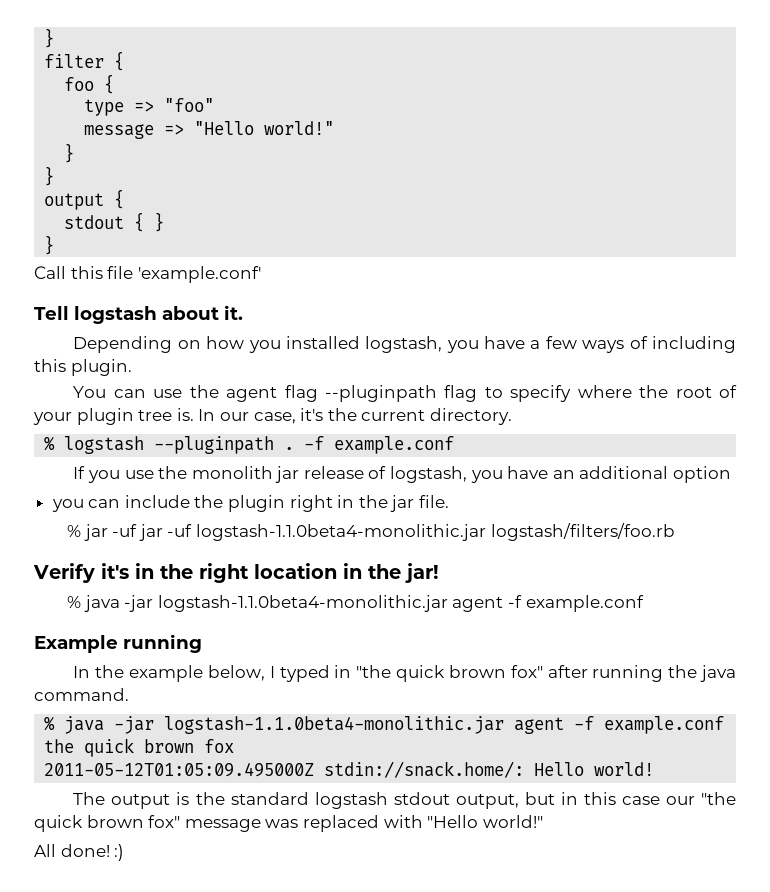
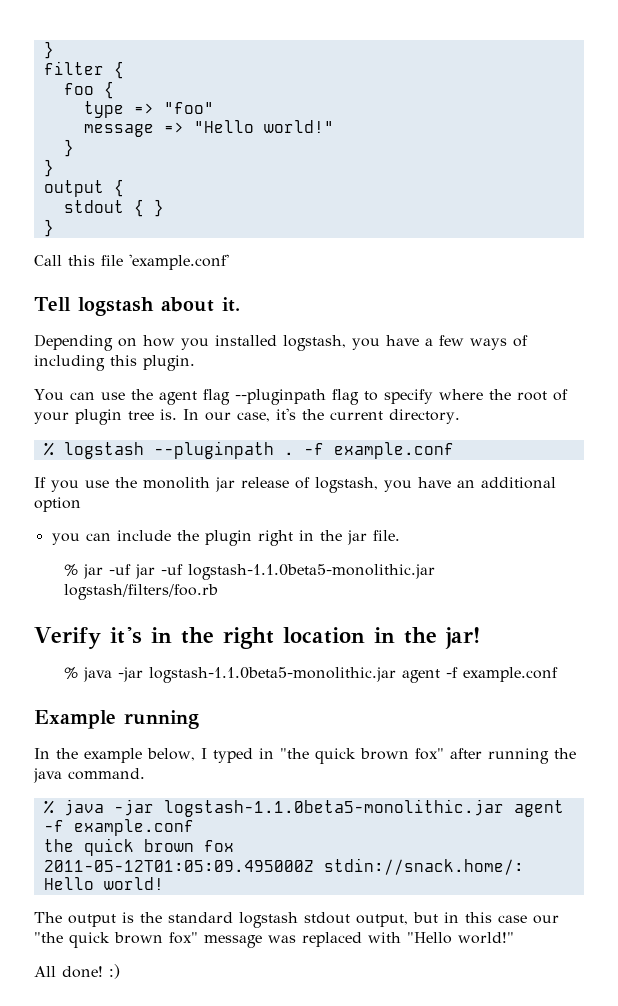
- % jar -uf jar -uf logstash-1.1.0beta4-monolithic.jar logstash/filters/foo.rb
+ % jar -uf jar -uf logstash-1.1.0beta5-monolithic.jar logstash/filters/foo.rb
  Verify it's in the right location in the jar!
- % java -jar logstash-1.1.0beta4-monolithic.jar agent -f example.conf
+ % java -jar logstash-1.1.0beta5-monolithic.jar agent -f example.conf
  In the example below, I typed in "the quick brown fox" after running the java command.
- % java -jar logstash-1.1.0beta4-monolithic.jar agent -f example.conf
+ % java -jar logstash-1.1.0beta5-monolithic.jar agent -f example.conf

